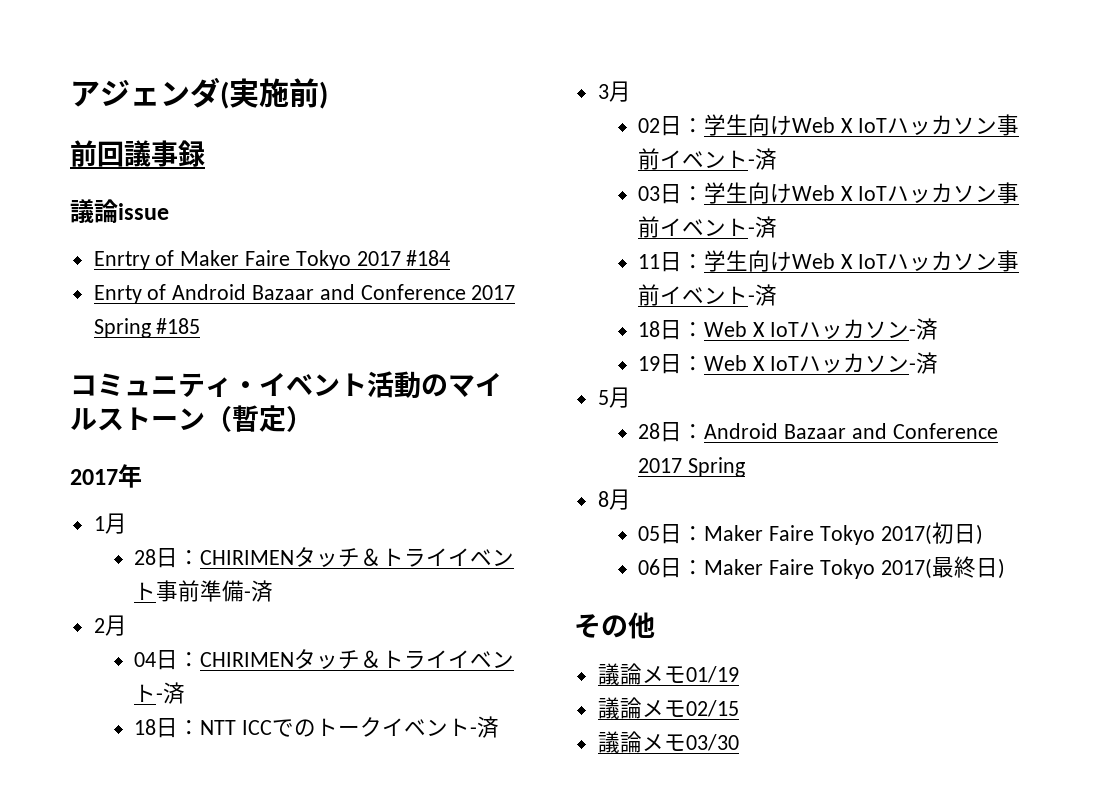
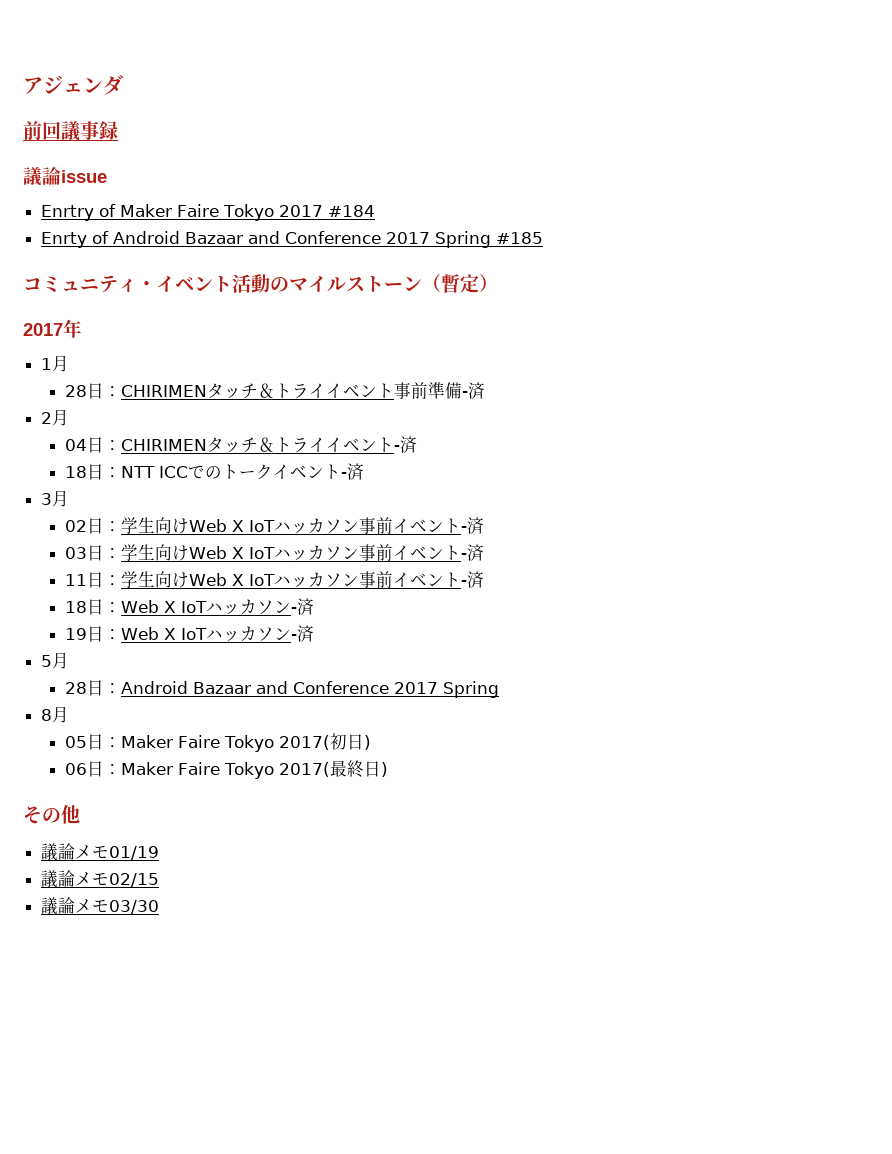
- アジェンダ(実施前)
+ アジェンダ

